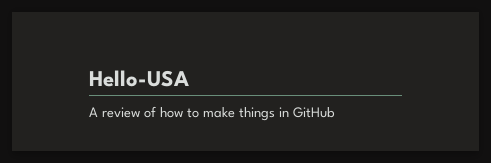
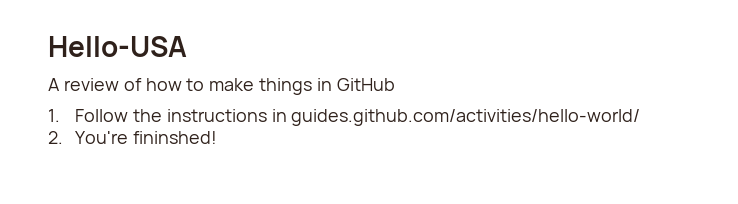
+ 1. Follow the instructions in guides.github.com/activities/hello-world/
+ 2. You're fininshed!

